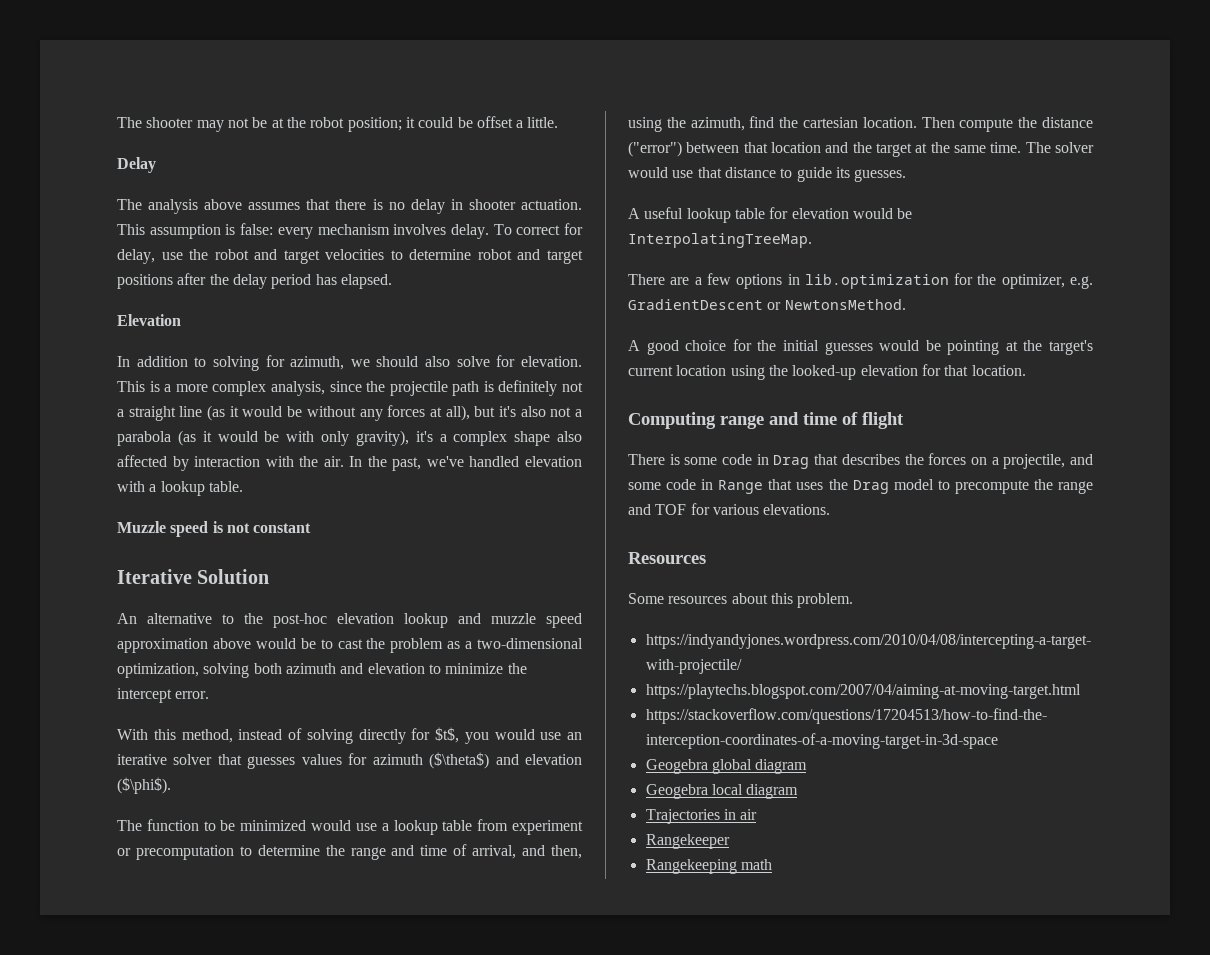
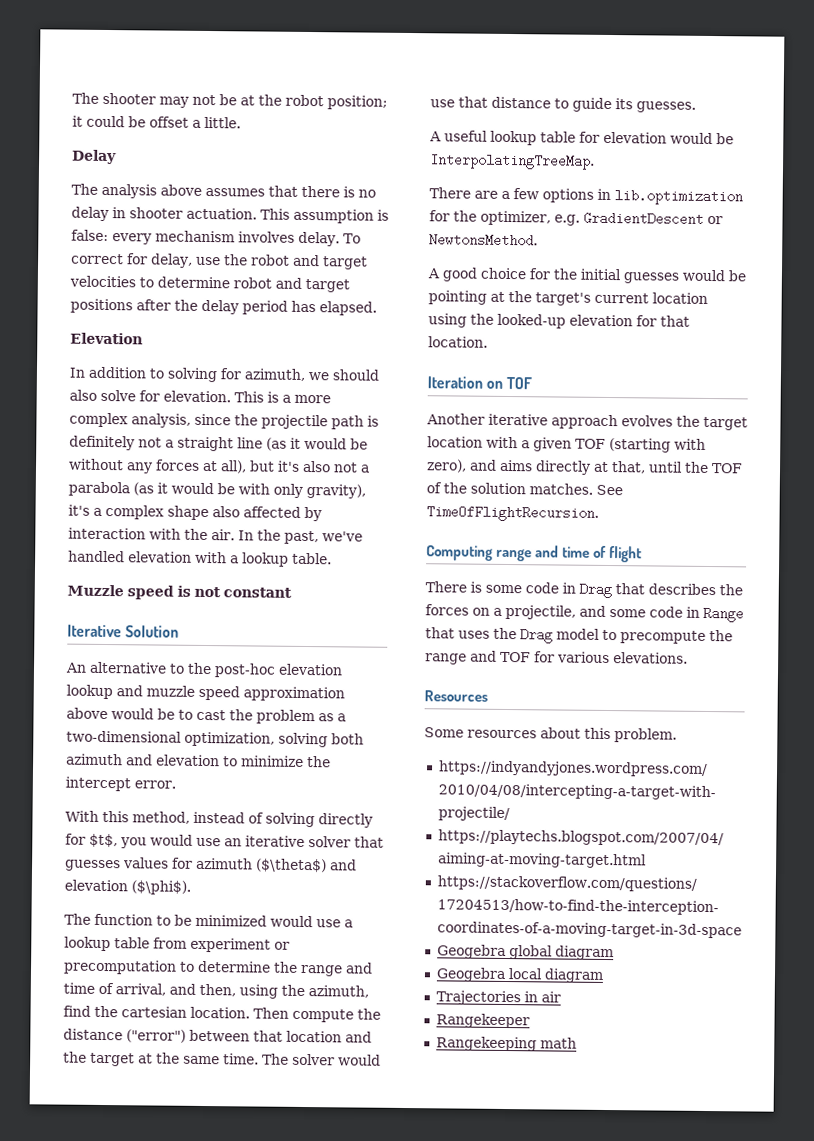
+ Iteration on TOF
+ Another iterative approach evolves the target location with a given TOF (starting with zero), and aims directly at that, until the TOF of the solution matches. See TimeOfFlightRecursion.

